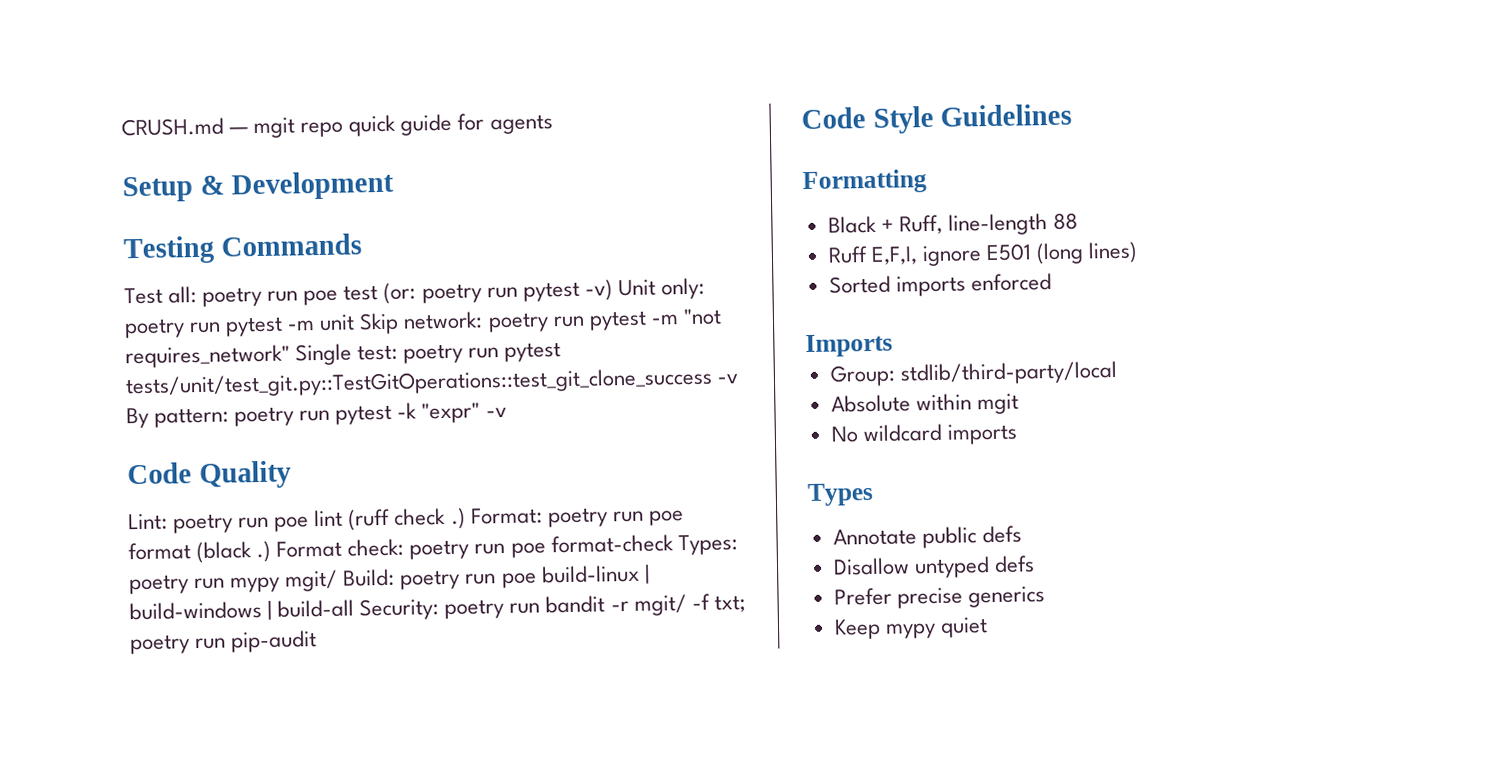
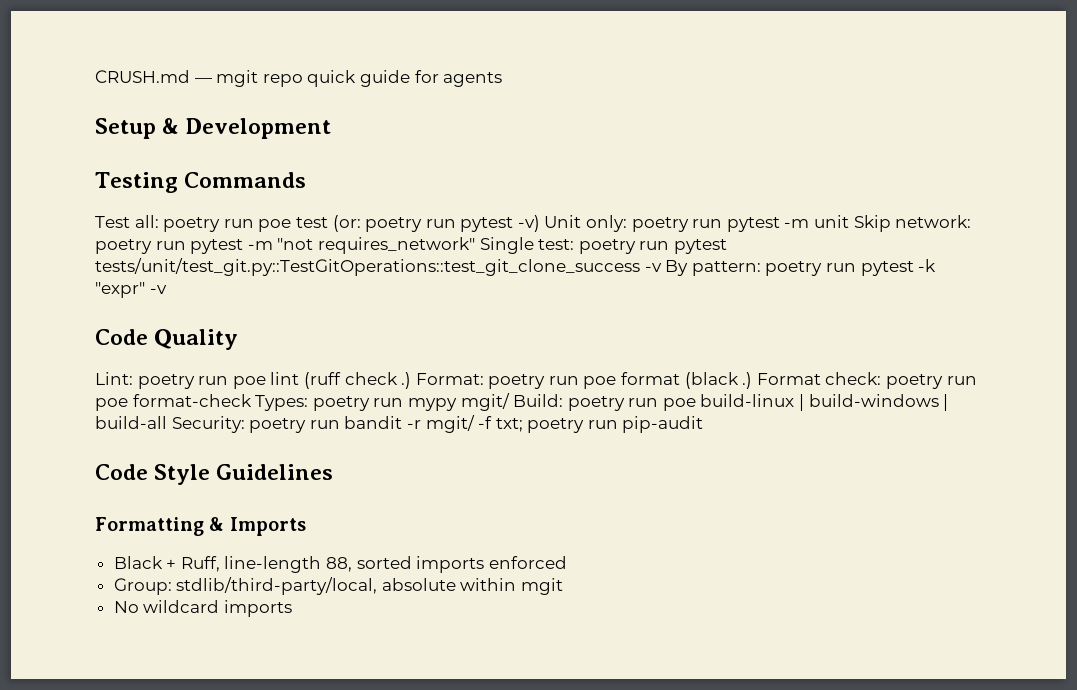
- Formatting
+ Formatting & Imports
- Black + Ruff, line-length 88
- Ruff E,F,I, ignore E501 (long lines)
- Sorted imports enforced
+ Black + Ruff, line-length 88, sorted imports enforced
- Imports
- Group: stdlib/third-party/local
- Absolute within mgit
+ Group: stdlib/third-party/local, absolute within mgit
- Types
- Annotate public defs
- Disallow untyped defs
- Prefer precise generics
- Keep mypy quiet

